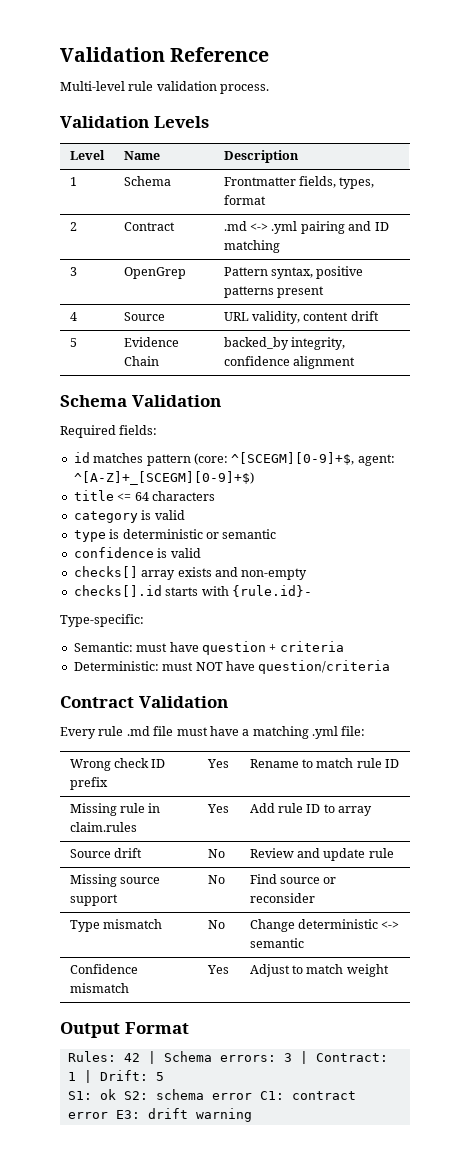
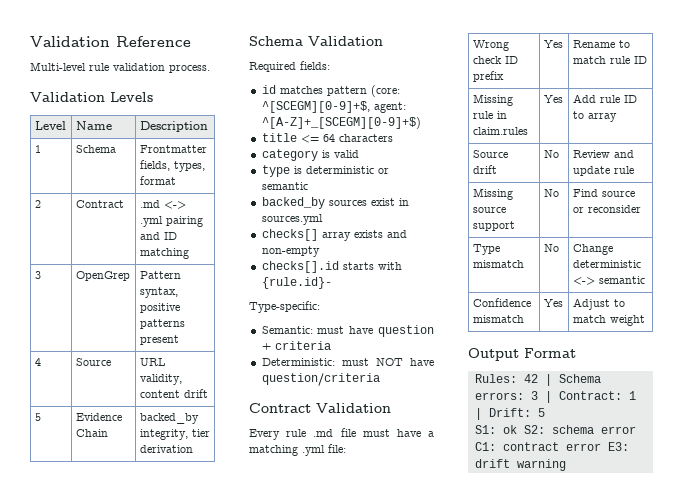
- 5 | Evidence Chain | backed_by integrity, confidence alignment
+ 5 | Evidence Chain | backed_by integrity, tier derivation
- confidence is valid
+ backed_by sources exist in sources.yml

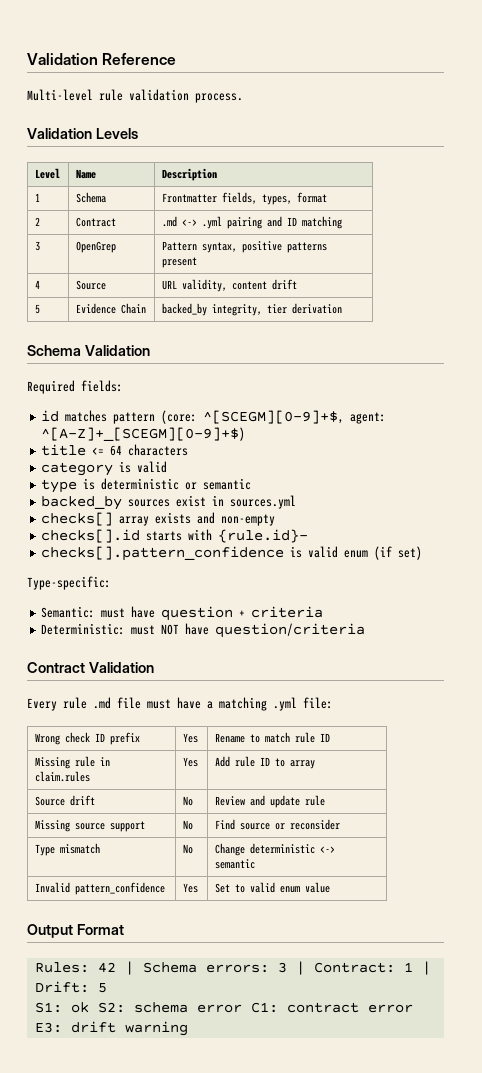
+ checks[].pattern_confidence is valid enum (if set)
- Confidence mismatch | Yes | Adjust to match weight
+ Invalid pattern_confidence | Yes | Set to valid enum value

